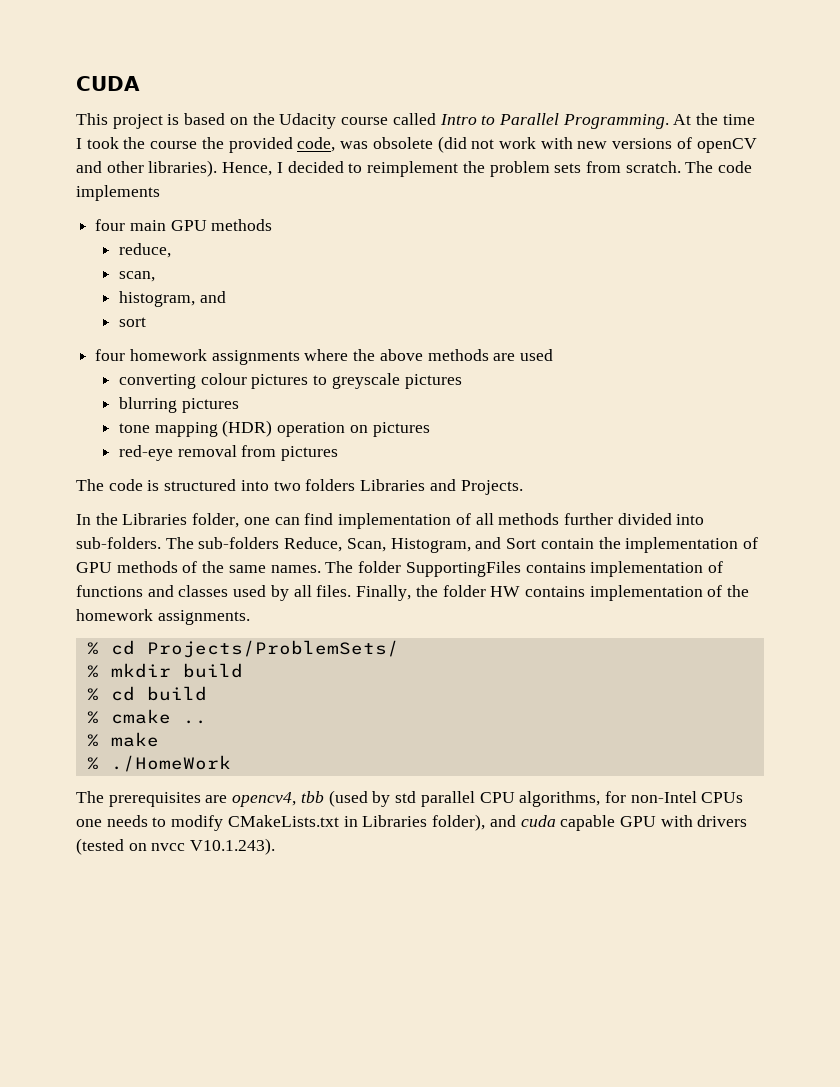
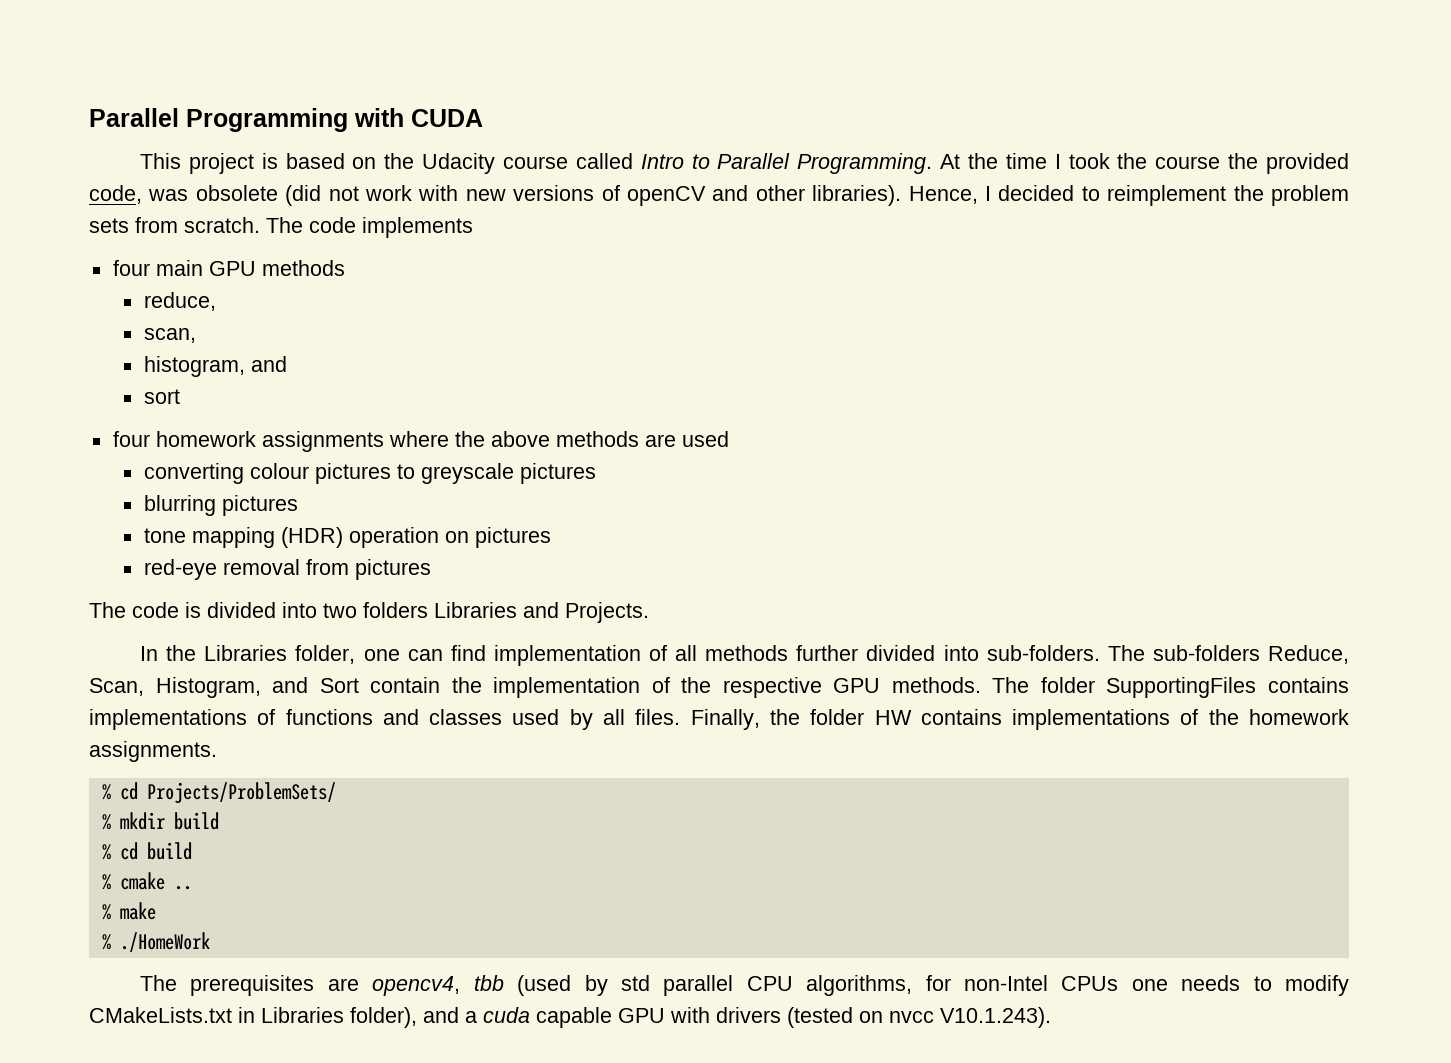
- CUDA
+ Parallel Programming with CUDA
- The code is structured into two folders Libraries and Projects.
+ The code is divided into two folders Libraries and Projects.
- The sub-folders Reduce, Scan, Histogram, and Sort contain the implementation of GPU methods of the same names.
+ The sub-folders Reduce, Scan, Histogram, and Sort contain the implementation of the respective GPU methods.
- The folder SupportingFiles contains implementation of functions and classes used by all files.
+ The folder SupportingFiles contains implementations of functions and classes used by all files.
- Finally, the folder HW contains implementation of the homework assignments.
+ Finally, the folder HW contains implementations of the homework assignments.
- The prerequisites are opencv4, tbb (used by std parallel CPU algorithms, for non-Intel CPUs one needs to modify CMakeLists.txt in Libraries folder), and cuda capable GPU with drivers (tested on nvcc V10.1.243).
+ The prerequisites are opencv4, tbb (used by std parallel CPU algorithms, for non-Intel CPUs one needs to modify CMakeLists.txt in Libraries folder), and a cuda capable GPU with drivers (tested on nvcc V10.1.243).

